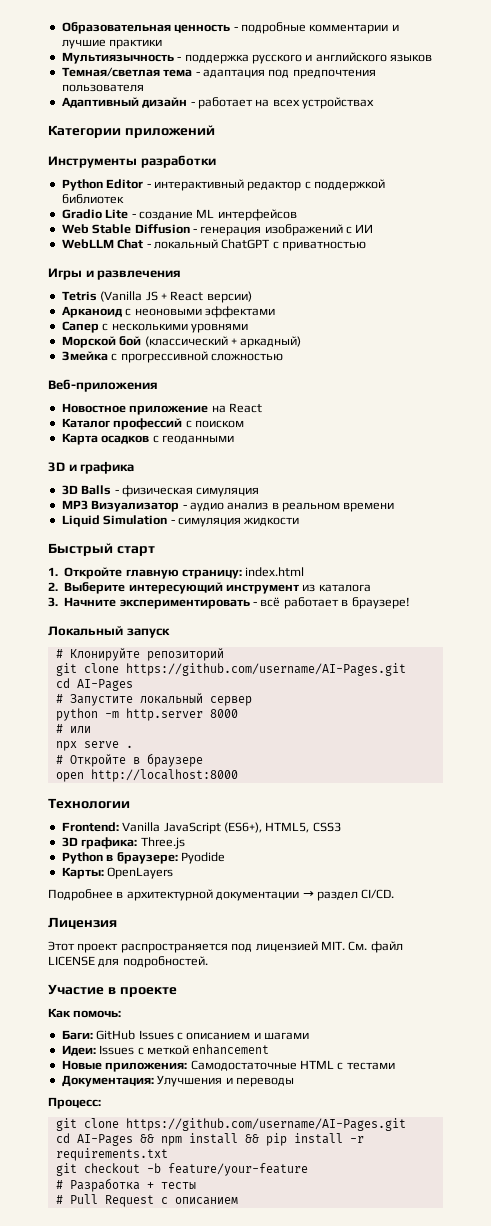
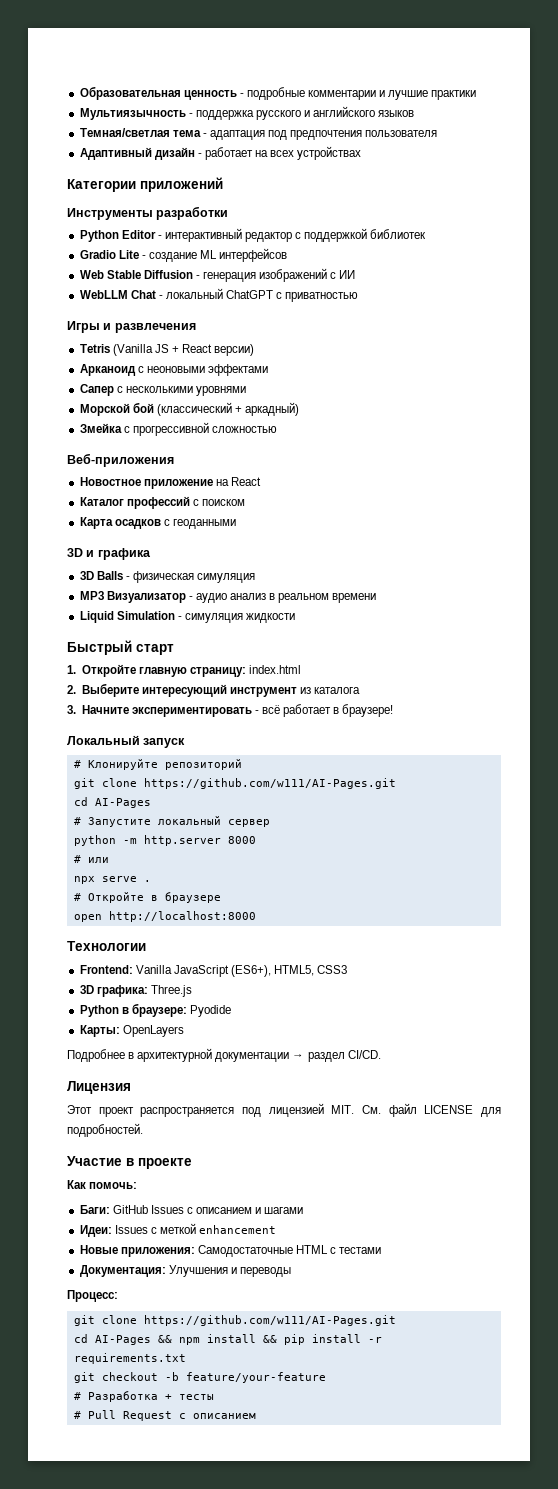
  # Клонируйте репозиторий
- git clone https://github.com/username/AI-Pages.git
+ git clone https://github.com/w111/AI-Pages.git
  Процесс:
- git clone https://github.com/username/AI-Pages.git
+ git clone https://github.com/w111/AI-Pages.git

